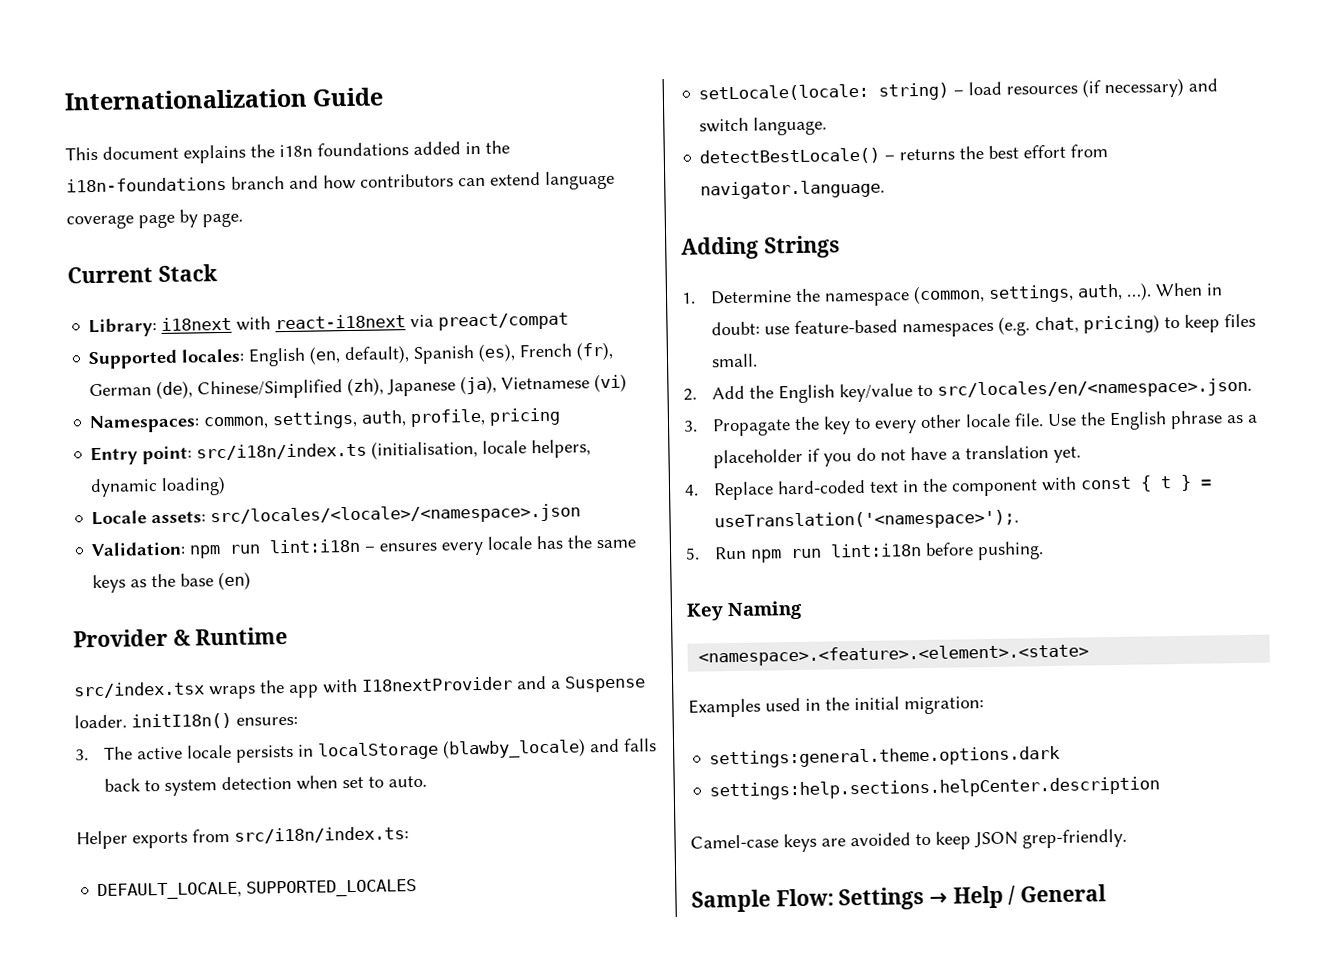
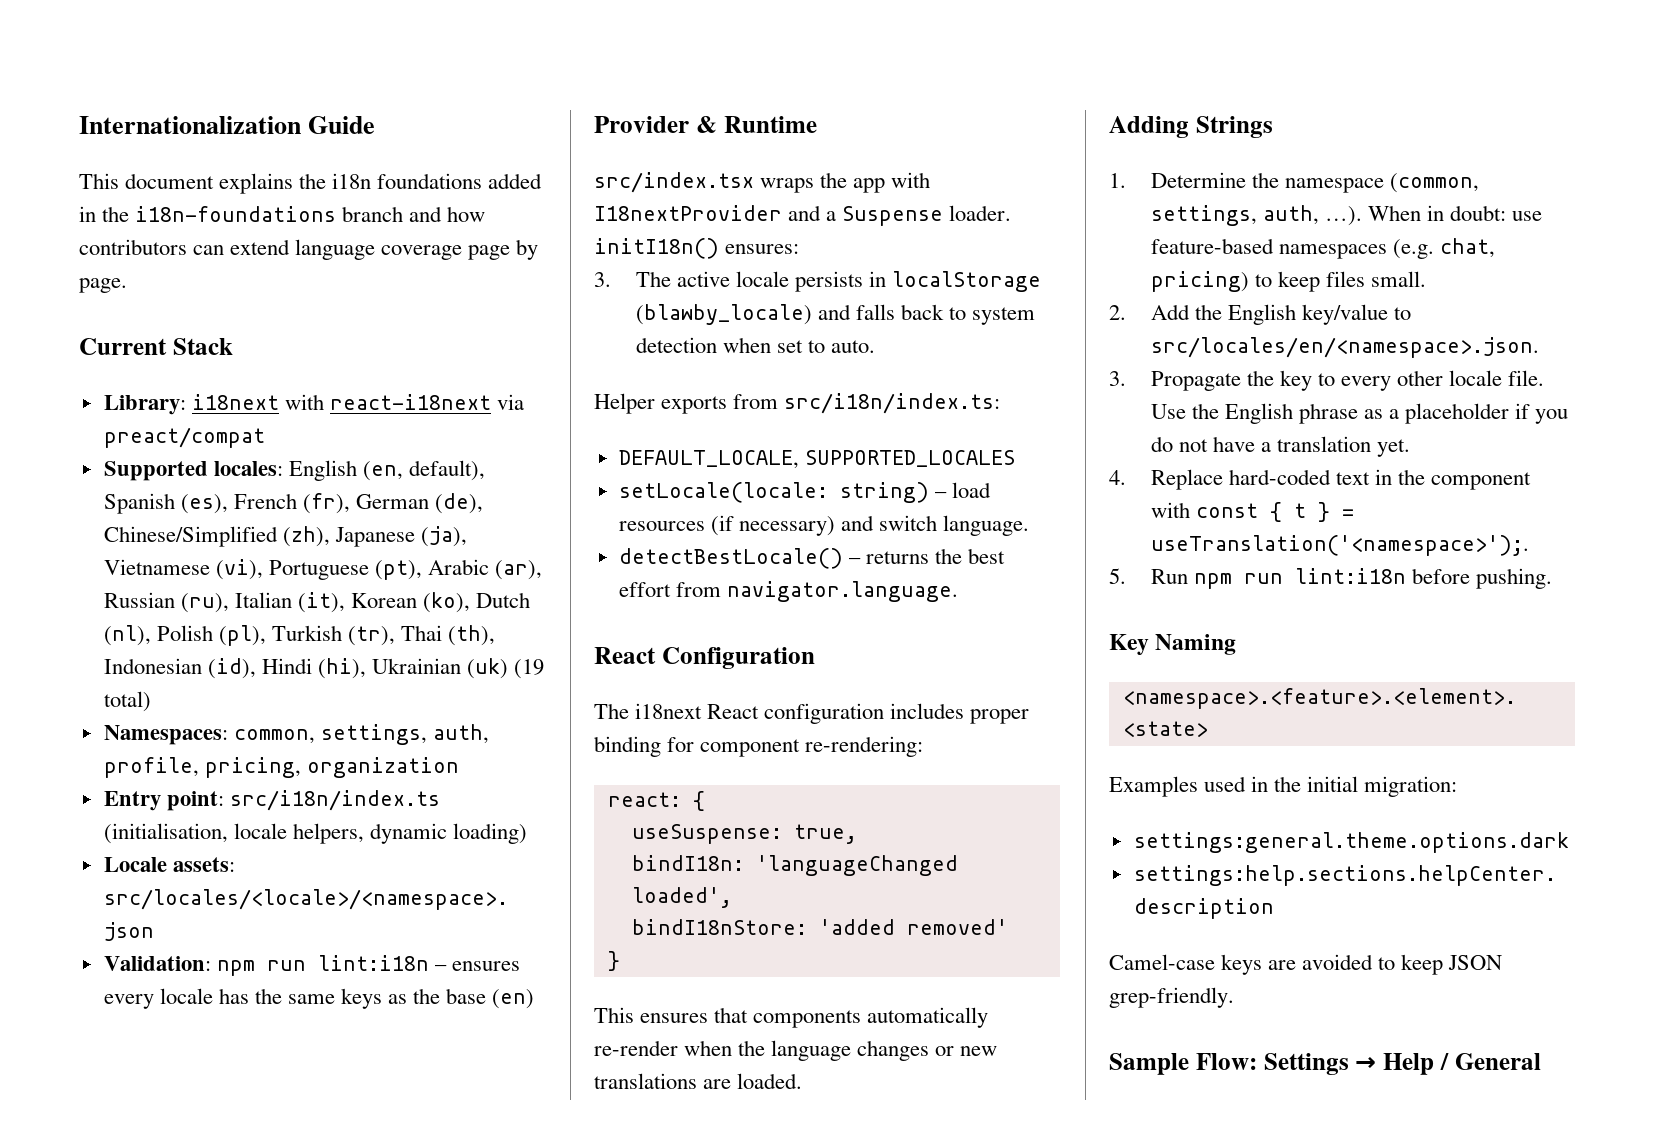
- Supported locales: English (en, default), Spanish (es), French (fr), German (de), Chinese/Simplified (zh), Japanese (ja), Vietnamese (vi)
+ Supported locales: English (en, default), Spanish (es), French (fr), German (de), Chinese/Simplified (zh), Japanese (ja), Vietnamese (vi), Portuguese (pt), Arabic (ar), Russian (ru), Italian (it), Korean (ko), Dutch (nl), Polish (pl), Turkish (tr), Thai (th), Indonesian (id), Hindi (hi), Ukrainian (uk) (19 total)
- Namespaces: common, settings, auth, profile, pricing
+ Namespaces: common, settings, auth, profile, pricing, organization
+ React Configuration
+ The i18next React configuration includes proper binding for component re-rendering:
+ react: {
+ useSuspense: true,
+ bindI18n: 'languageChanged loaded',
+ bindI18nStore: 'added removed'
+ }
+ This ensures that components automatically re-render when the language changes or new translations are loaded.

